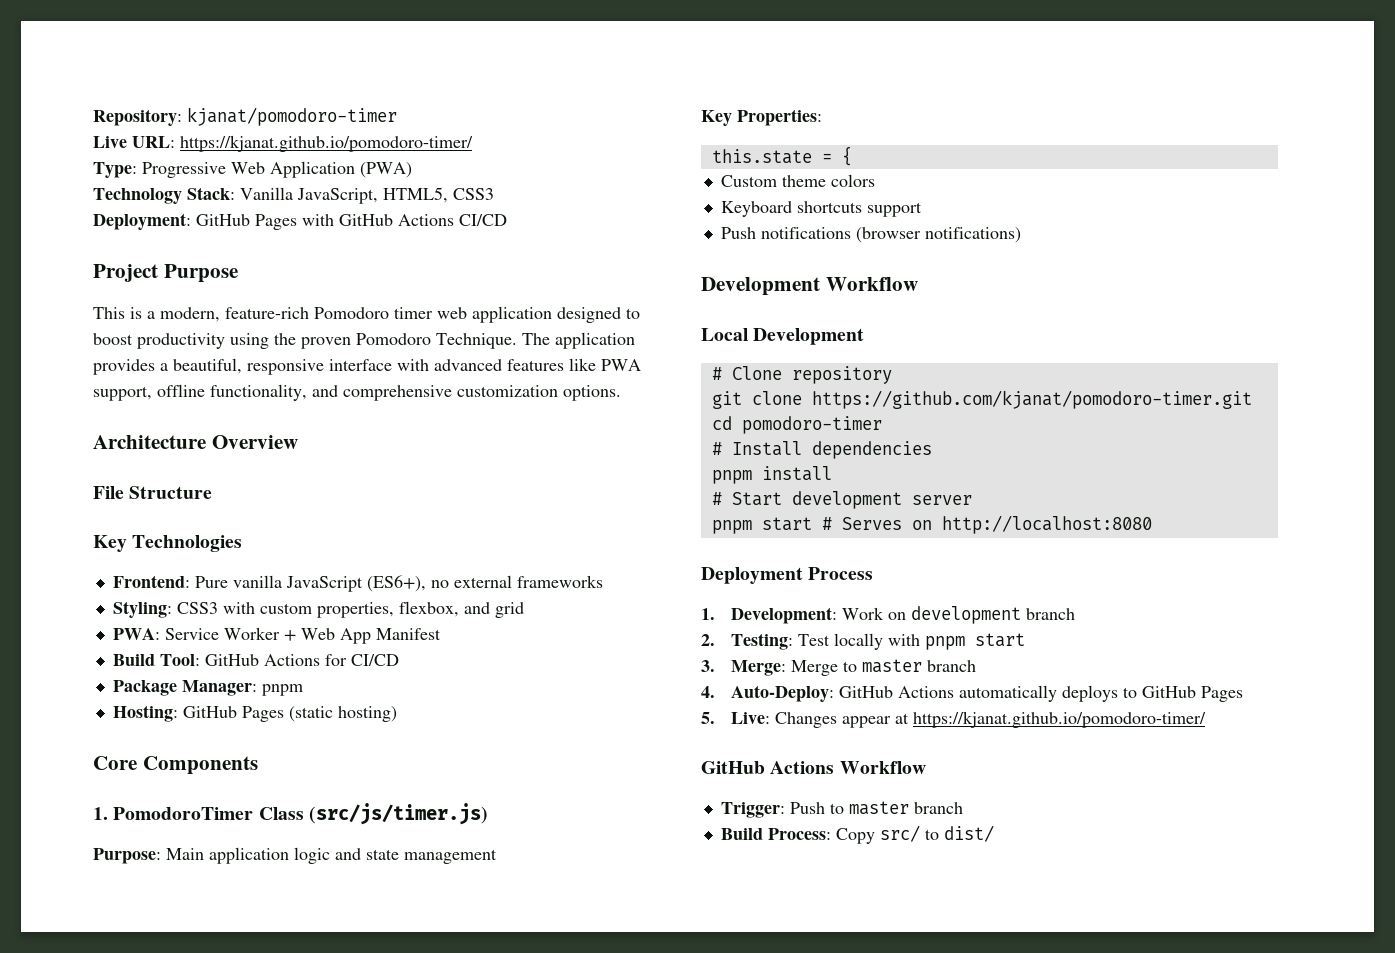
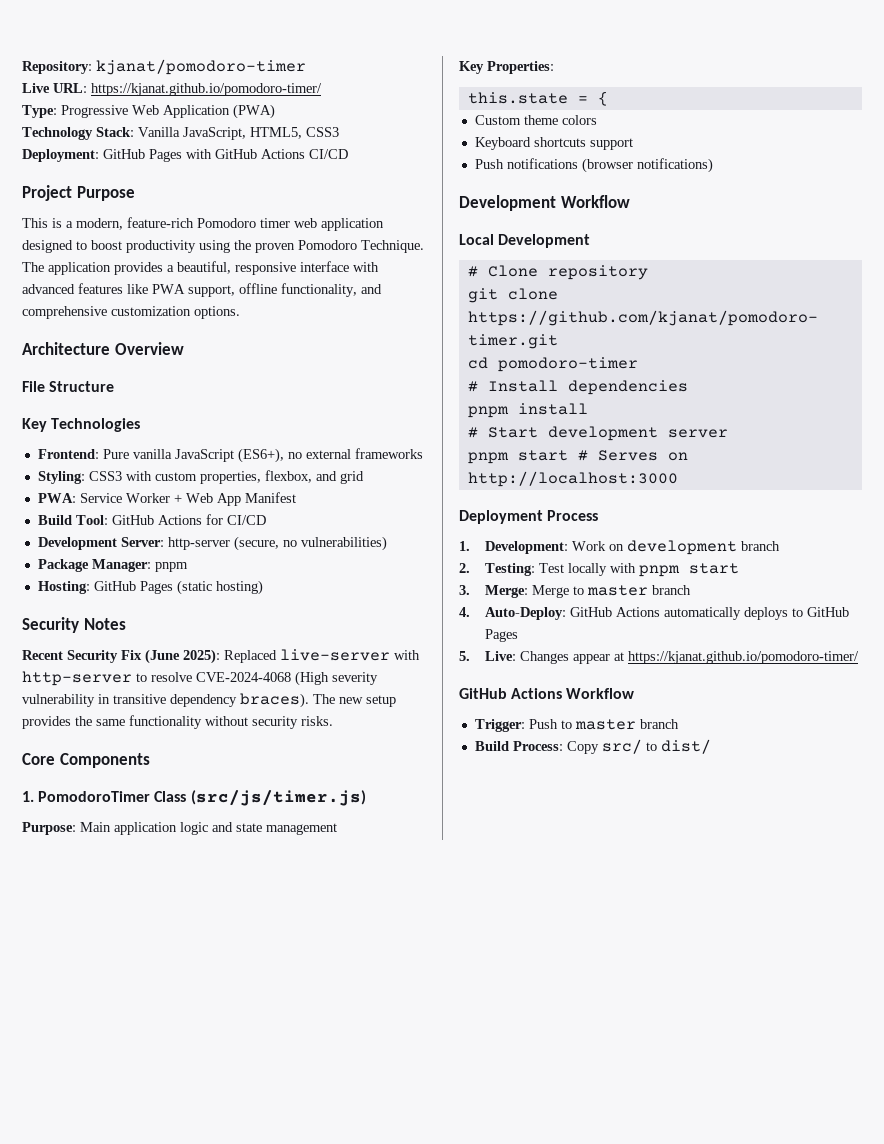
+ Development Server: http-server (secure, no vulnerabilities)
+ Security Notes
+ Recent Security Fix (June 2025): Replaced live-server with http-server to resolve CVE-2024-4068 (High severity vulnerability in transitive dependency braces). The new setup provides the same functionality without security risks.
- pnpm start # Serves on http://localhost:8080
+ pnpm start # Serves on http://localhost:3000

